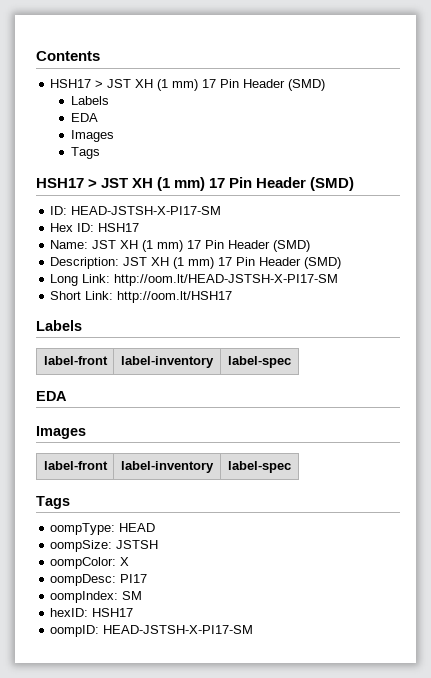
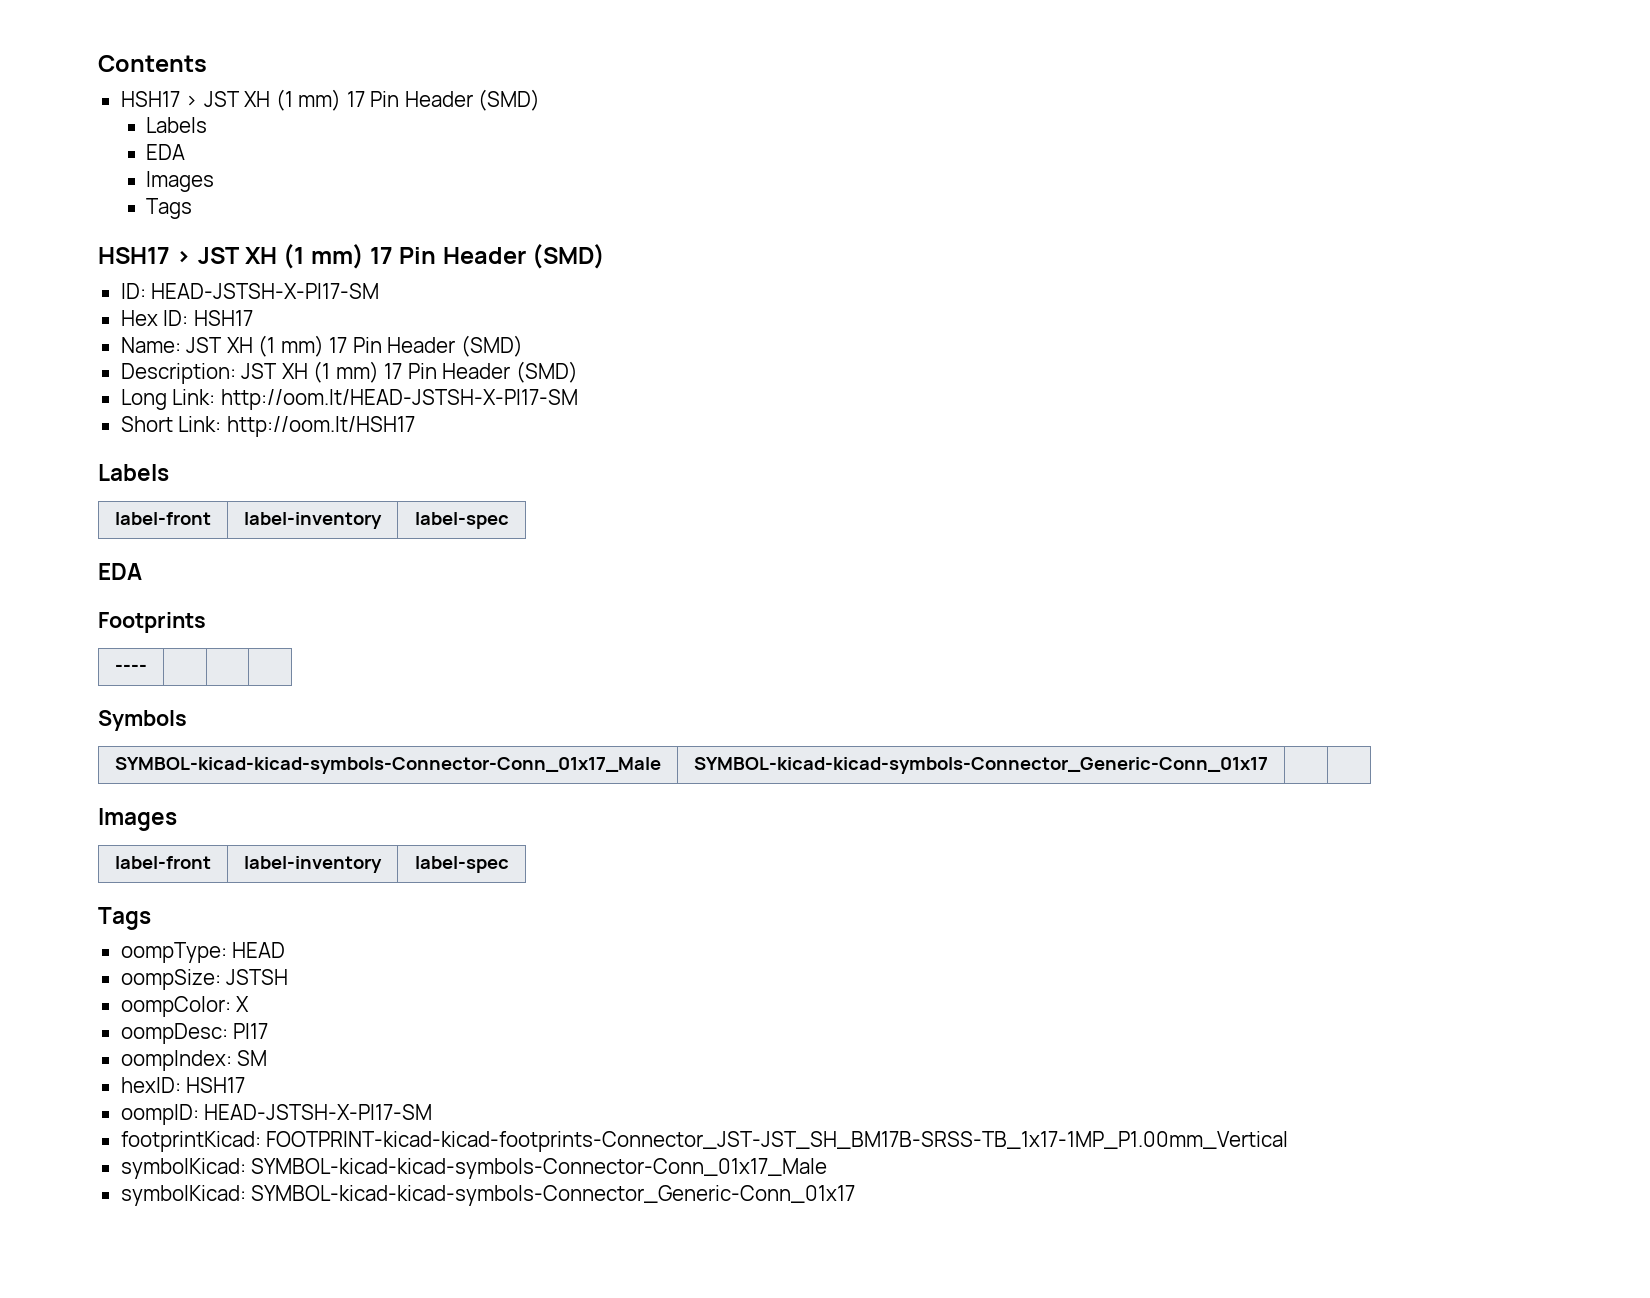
+ Footprints
+ ---- | | |
+ Symbols
+ SYMBOL-kicad-kicad-symbols-Connector-Conn_01x17_Male | SYMBOL-kicad-kicad-symbols-Connector_Generic-Conn_01x17 | |
+ footprintKicad: FOOTPRINT-kicad-kicad-footprints-Connector_JST-JST_SH_BM17B-SRSS-TB_1x17-1MP_P1.00mm_Vertical
+ symbolKicad: SYMBOL-kicad-kicad-symbols-Connector-Conn_01x17_Male
+ symbolKicad: SYMBOL-kicad-kicad-symbols-Connector_Generic-Conn_01x17

